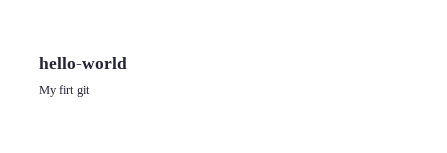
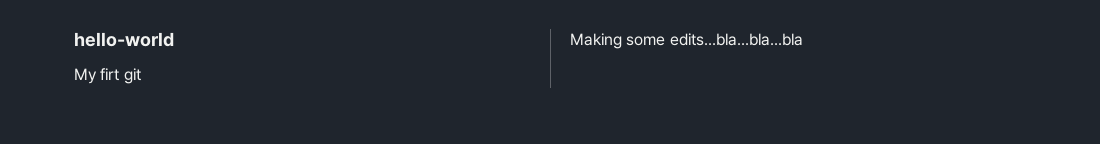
+ Making some edits...bla...bla...bla

